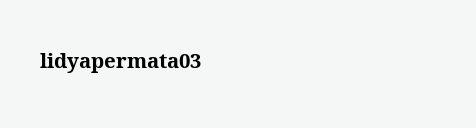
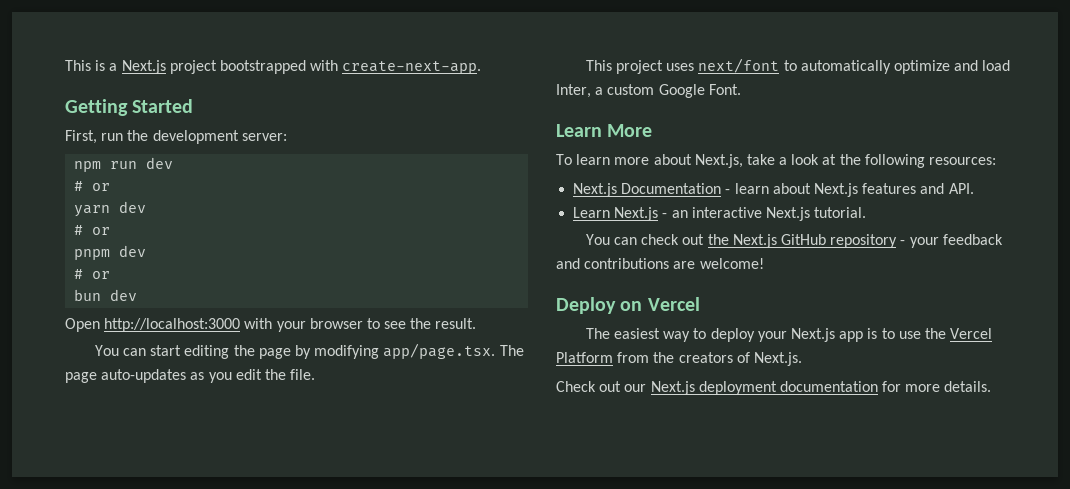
- lidyapermata03
+ This is a Next.js project bootstrapped with create-next-app.
+ Getting Started
+ First, run the development server:
+ npm run dev
+ # or
+ yarn dev
+ # or
+ pnpm dev
+ # or
+ bun dev
+ Open http://localhost:3000 with your browser to see the result.
+ You can start editing the page by modifying app/page.tsx. The page auto-updates as you edit the file.
+ This project uses next/font to automatically optimize and load Inter, a custom Google Font.
+ Learn More
+ To learn more about Next.js, take a look at the following resources:
+ Next.js Documentation - learn about Next.js features and API.
+ Learn Next.js - an interactive Next.js tutorial.
+ You can check out the Next.js GitHub repository - your feedback and contributions are welcome!
+ Deploy on Vercel
+ The easiest way to deploy your Next.js app is to use the Vercel Platform from the creators of Next.js.
+ Check out our Next.js deployment documentation for more details.

